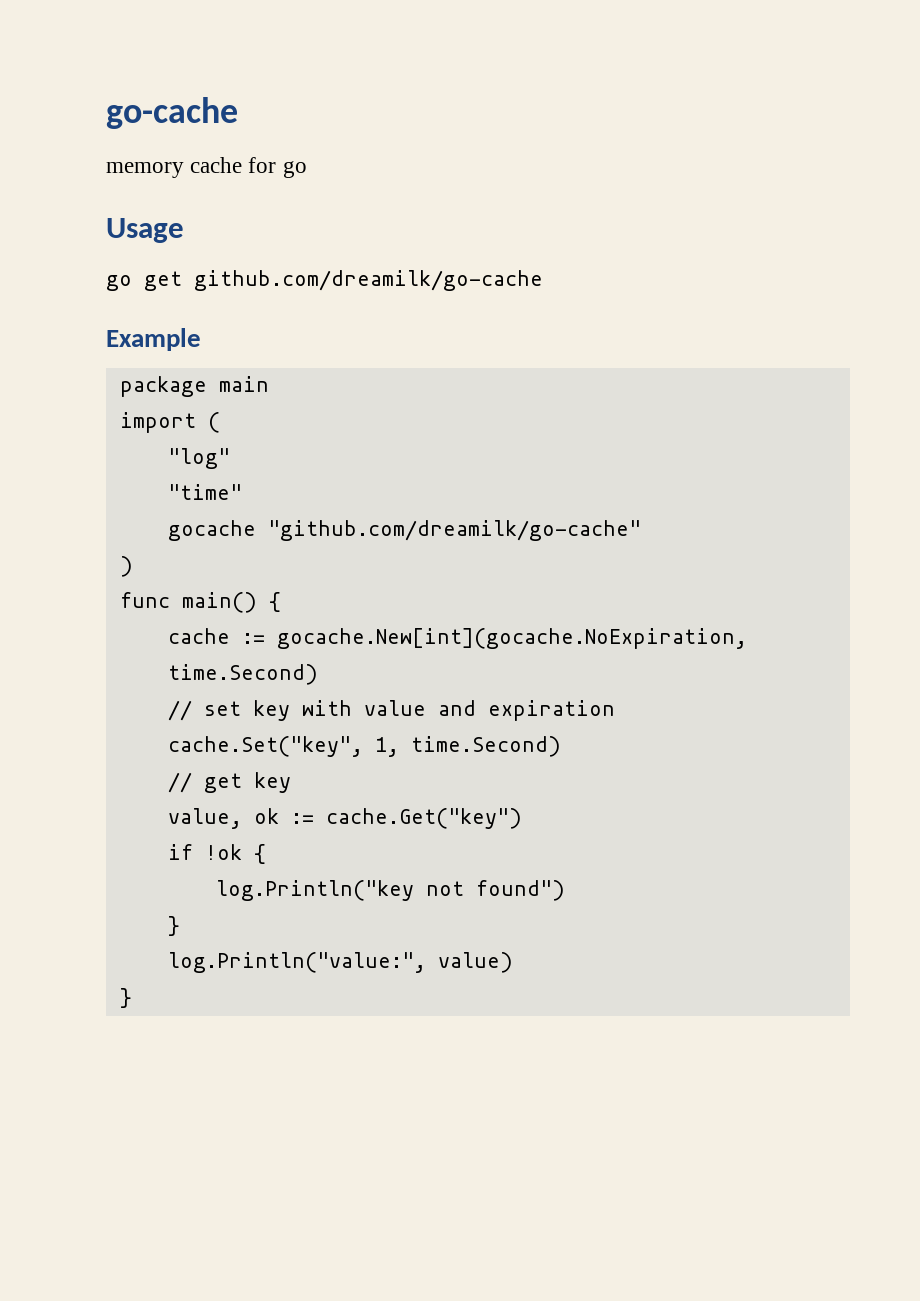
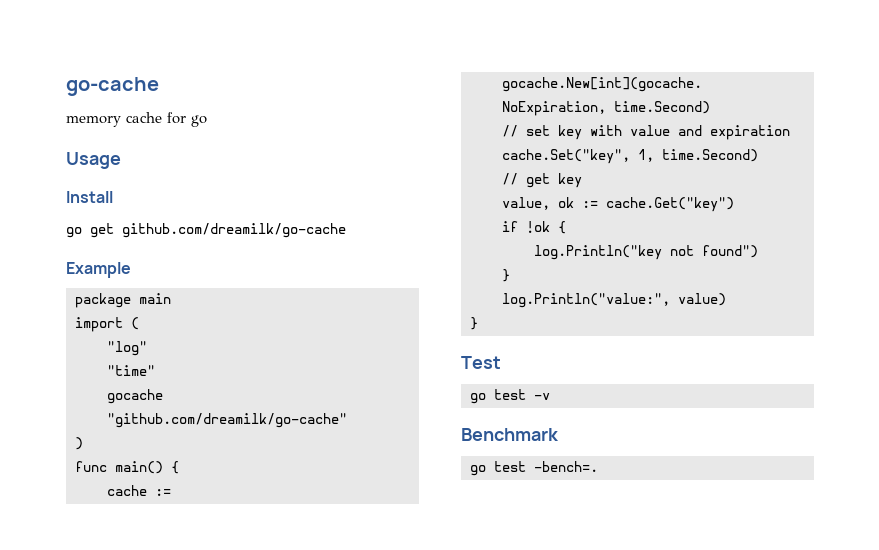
+ Install
+ Test
+ go test -v
+ Benchmark
+ go test -bench=.

